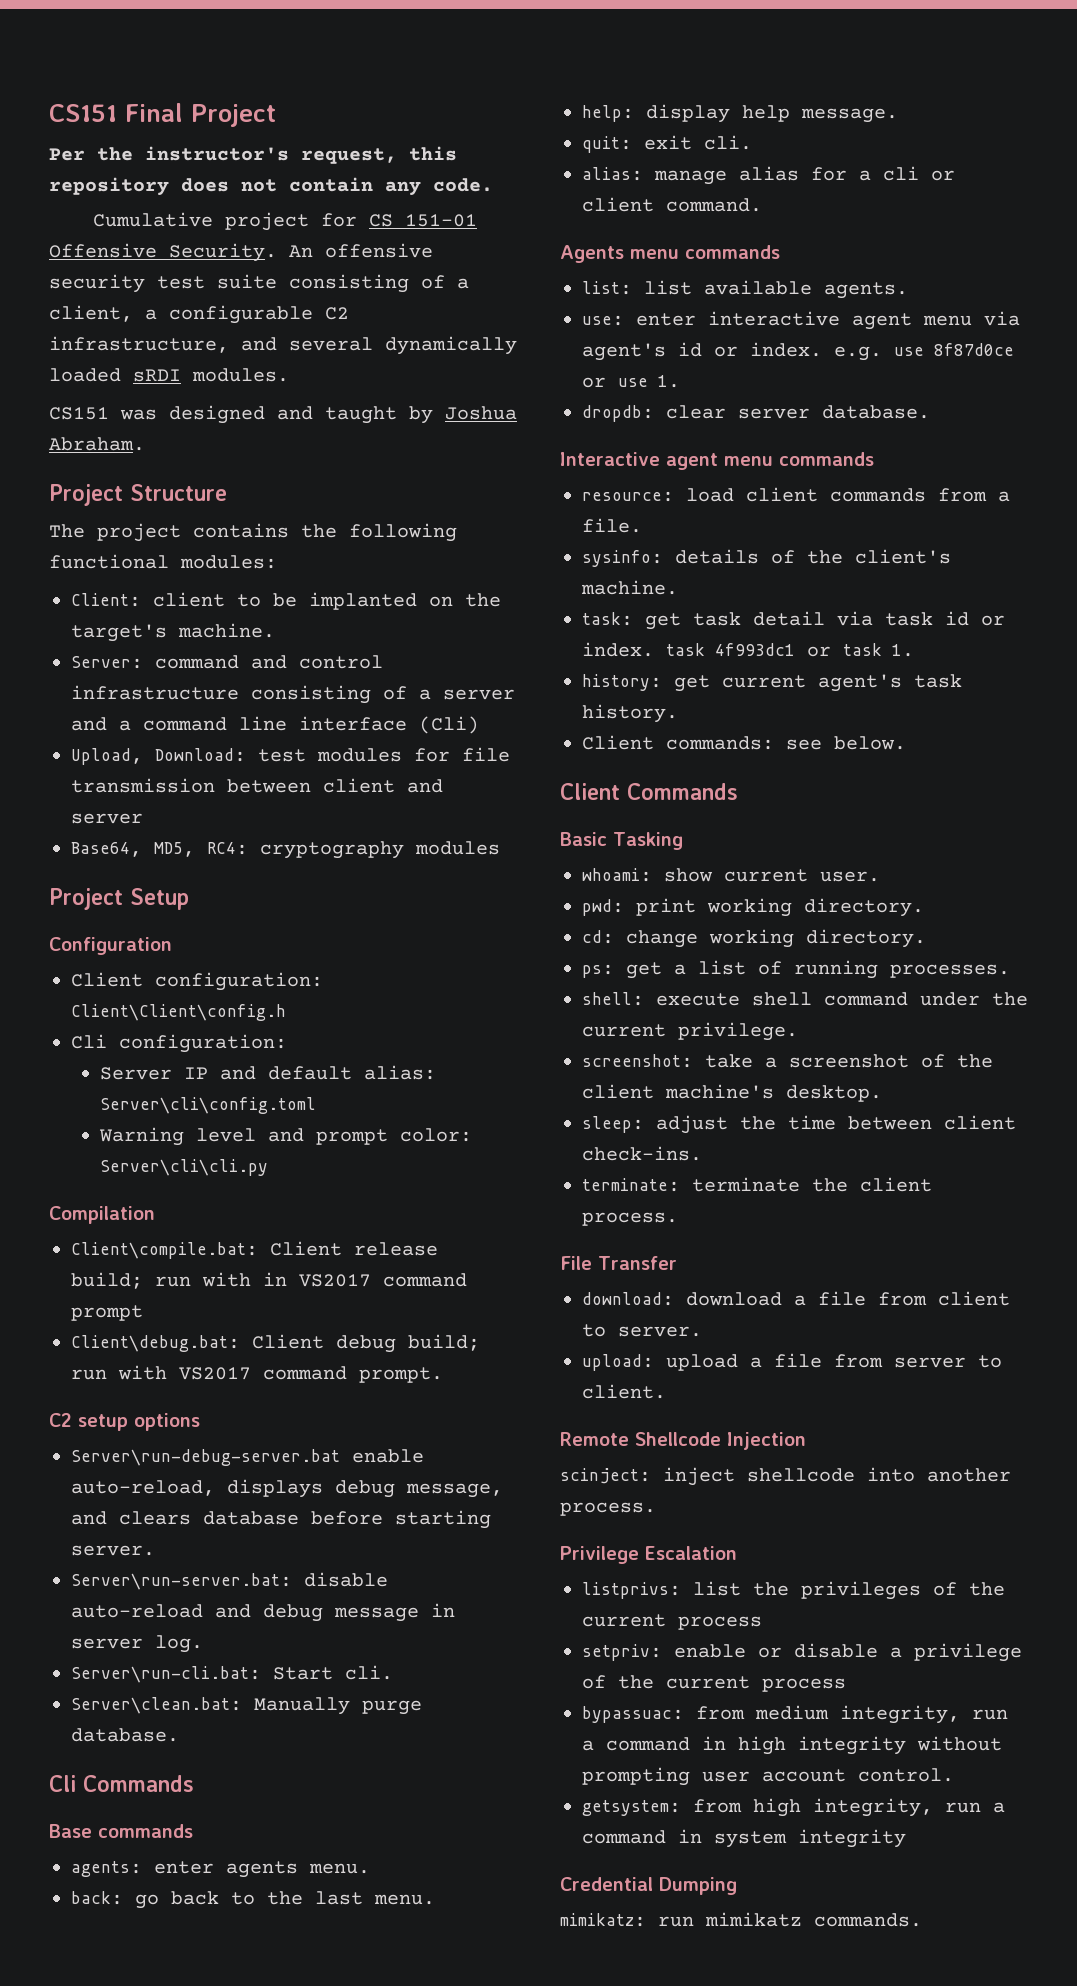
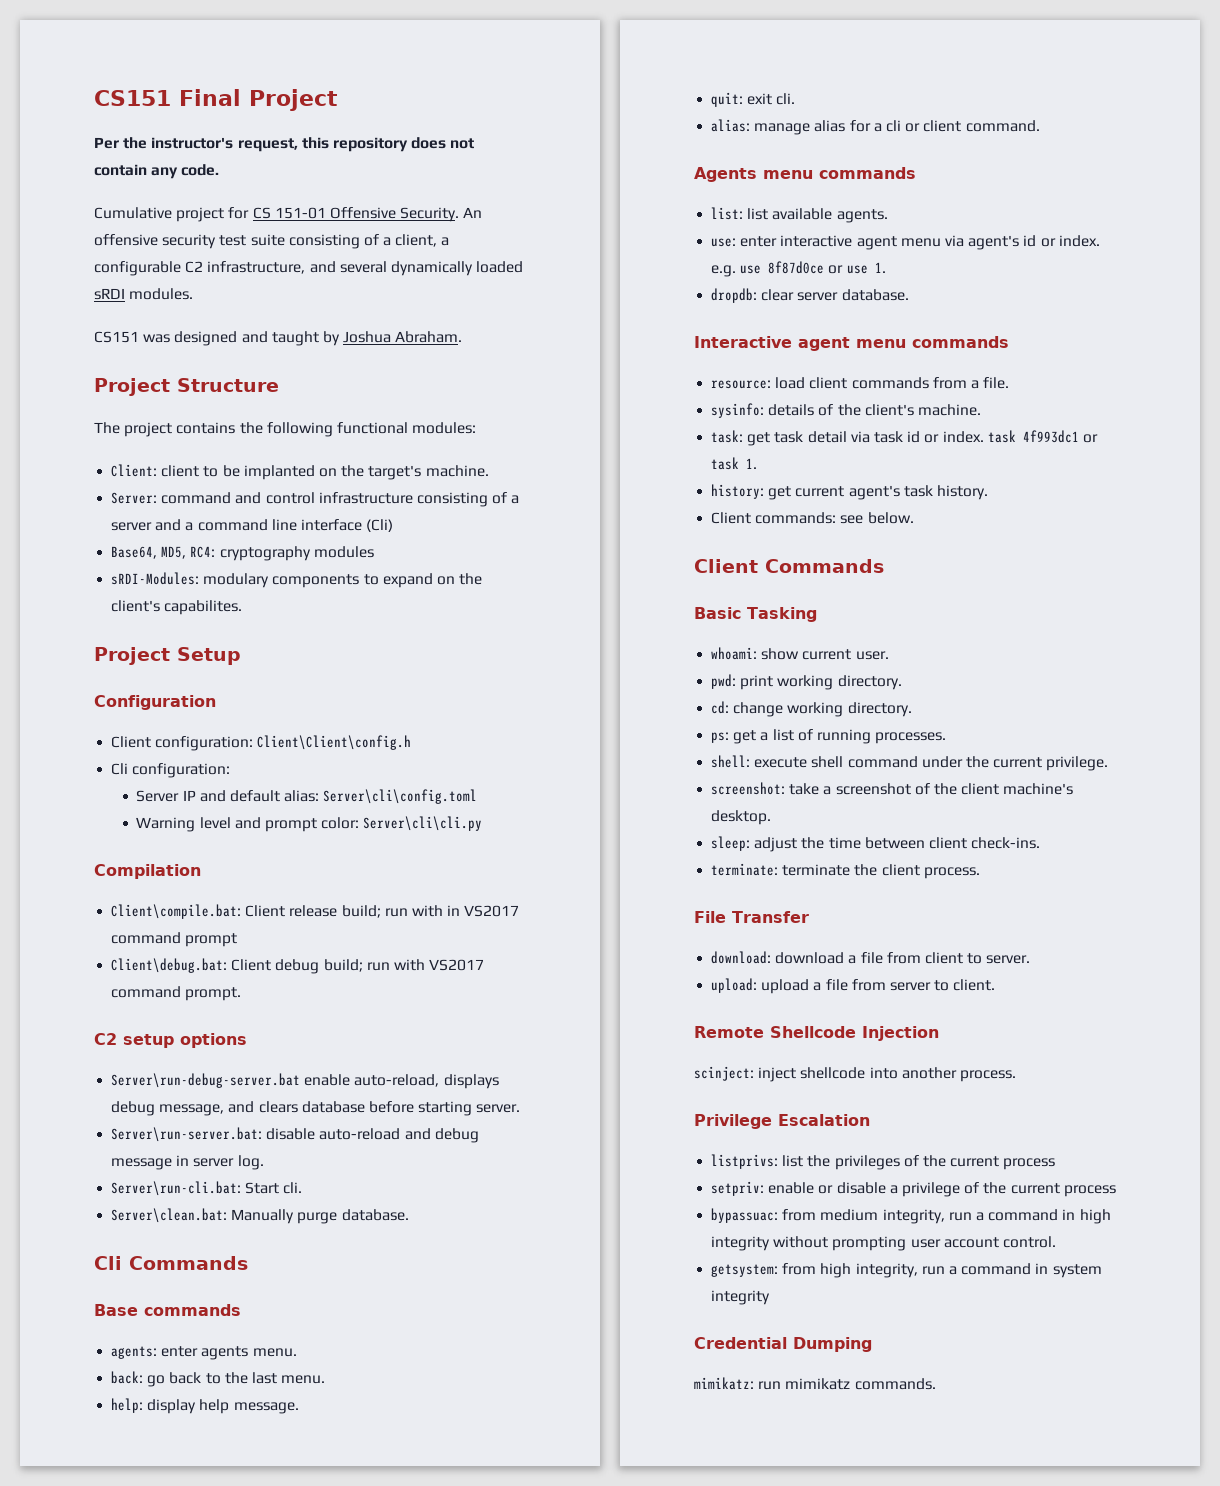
- Upload, Download: test modules for file transmission between client and server
+ sRDI-Modules: modulary components to expand on the client's capabilites.

